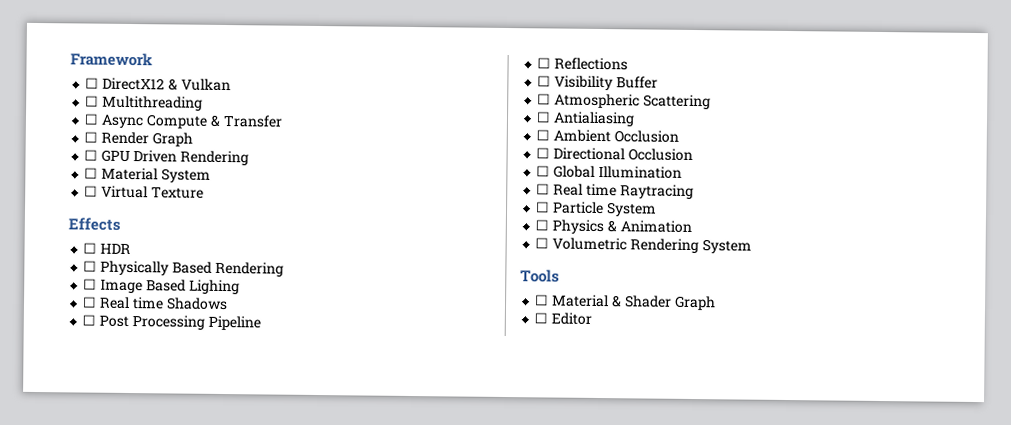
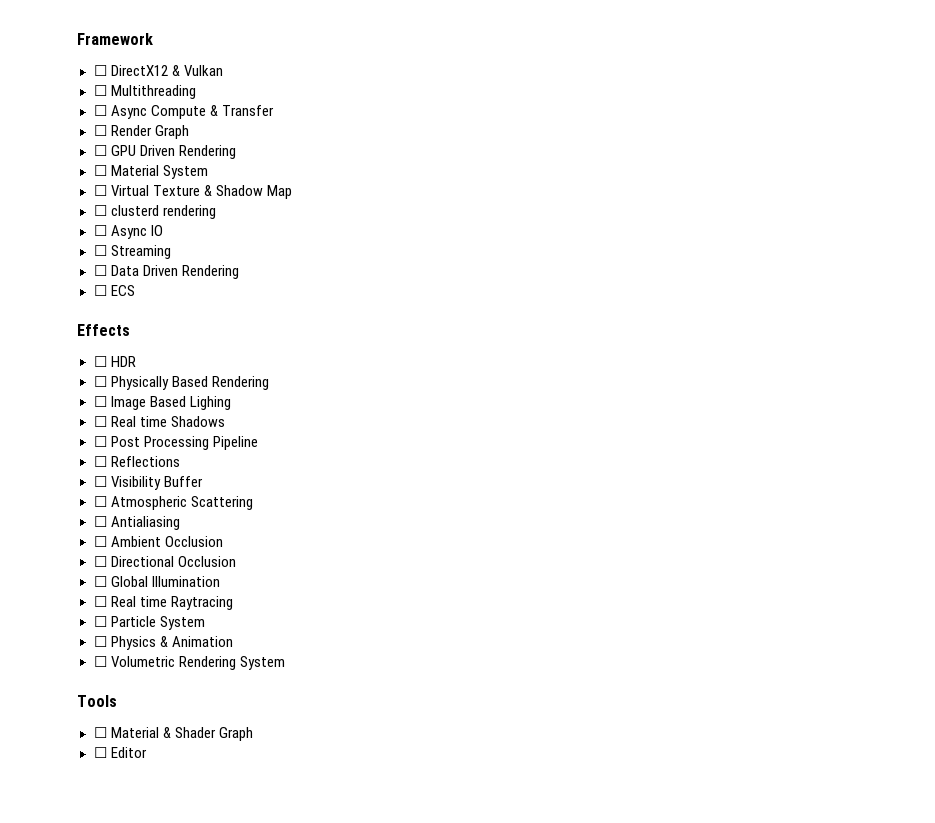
- ☐ Virtual Texture
+ ☐ Virtual Texture & Shadow Map
+ ☐ clusterd rendering
+ ☐ Async IO
+ ☐ Streaming
+ ☐ Data Driven Rendering
+ ☐ ECS

